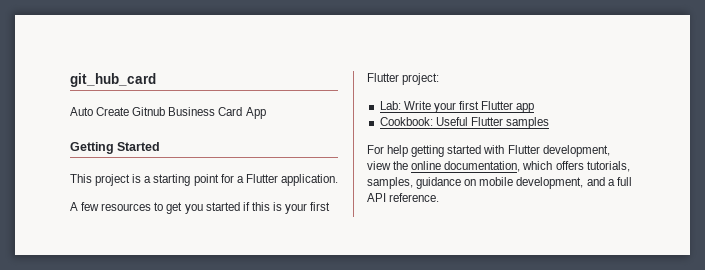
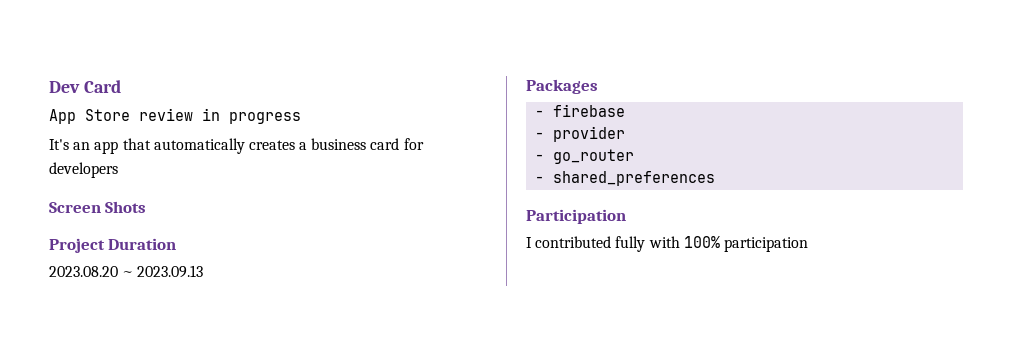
- git_hub_card
- Auto Create Gitnub Business Card App
- Getting Started
- This project is a starting point for a Flutter application.
- A few resources to get you started if this is your first Flutter project:
- Lab: Write your first Flutter app
- Cookbook: Useful Flutter samples
- For help getting started with Flutter development, view the online documentation, which offers tutorials, samples, guidance on mobile development, and a full API reference.
+ Dev Card
+ App Store review in progress
+ It's an app that automatically creates a business card for developers
+ Screen Shots
+ Project Duration
+ 2023.08.20 ~ 2023.09.13
+ Packages
+ - firebase
+ - provider
+ - go_router
+ - shared_preferences
+ Participation
+ I contributed fully with 100% participation

